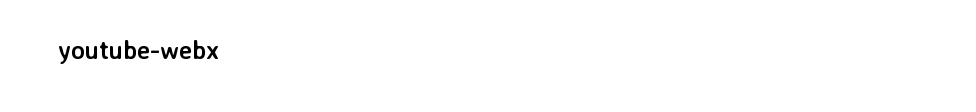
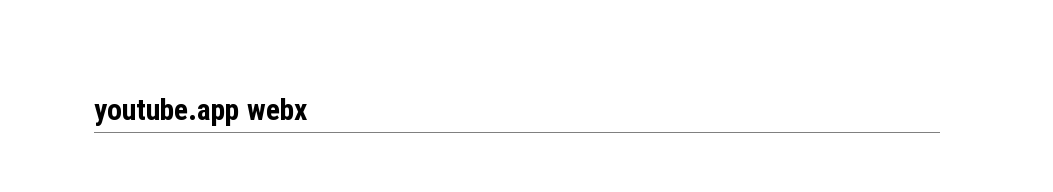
- youtube-webx
+ youtube.app webx

